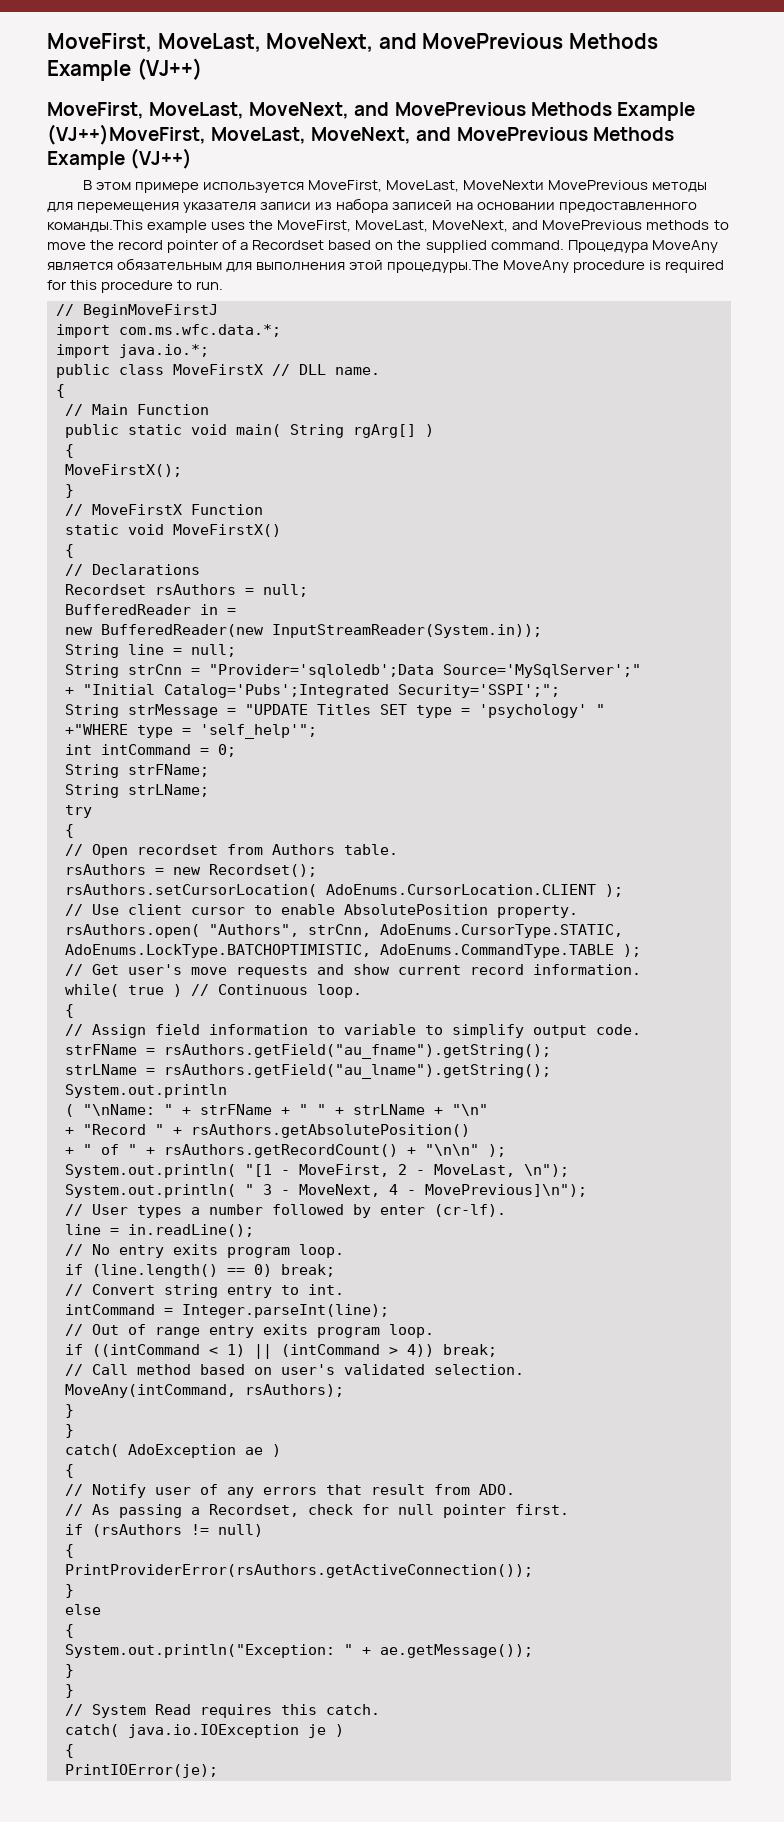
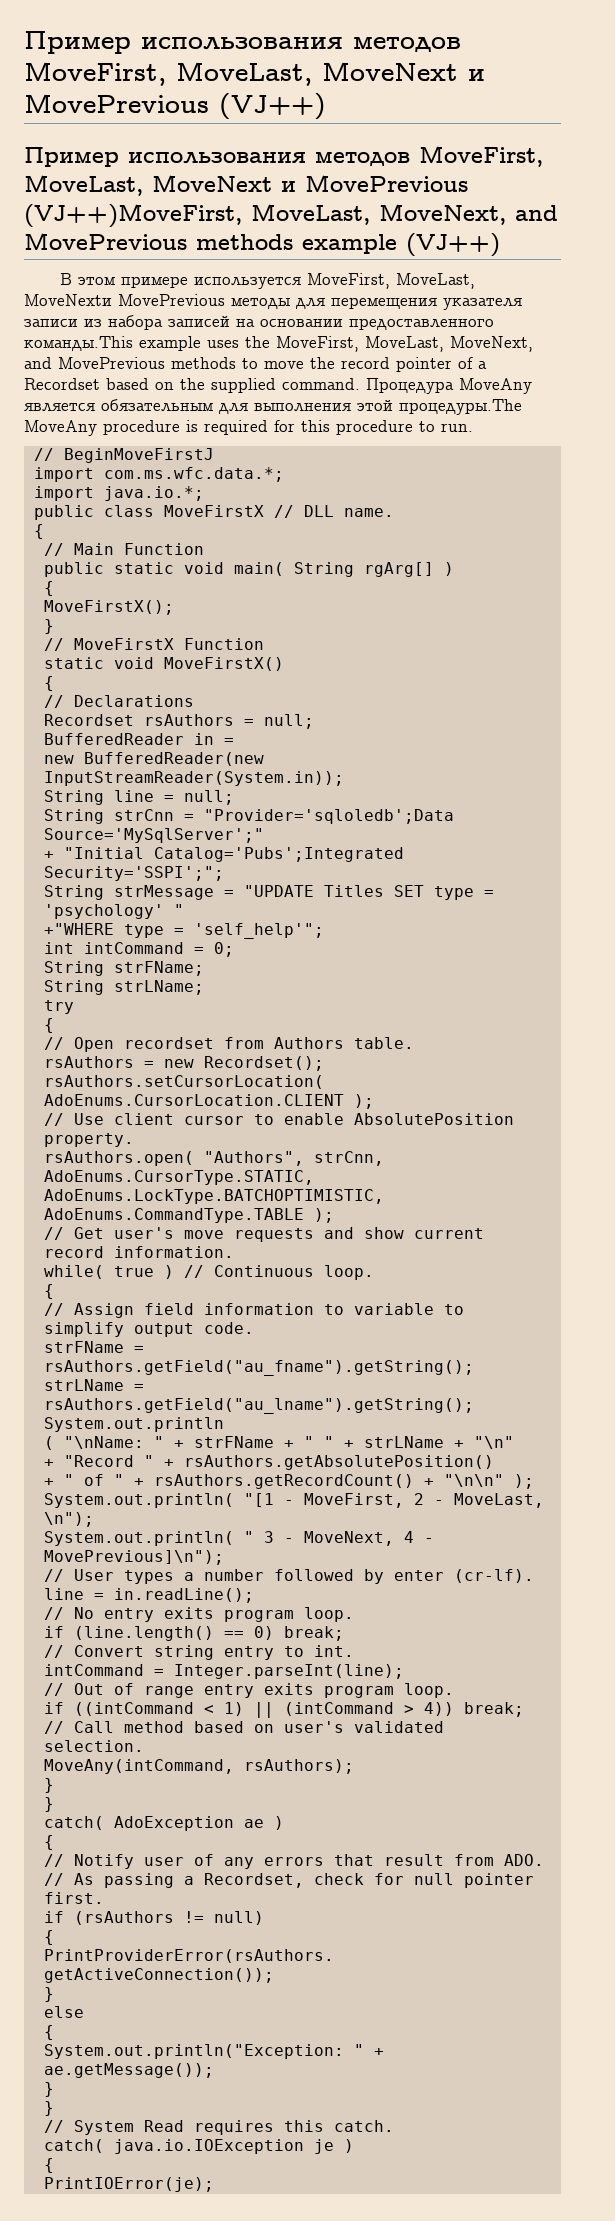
- MoveFirst, MoveLast, MoveNext, and MovePrevious Methods Example (VJ++)
- MoveFirst, MoveLast, MoveNext, and MovePrevious Methods Example (VJ++)MoveFirst, MoveLast, MoveNext, and MovePrevious Methods Example (VJ++)
+ Пример использования методов MoveFirst, MoveLast, MoveNext и MovePrevious (VJ++)
+ Пример использования методов MoveFirst, MoveLast, MoveNext и MovePrevious (VJ++)MoveFirst, MoveLast, MoveNext, and MovePrevious methods example (VJ++)

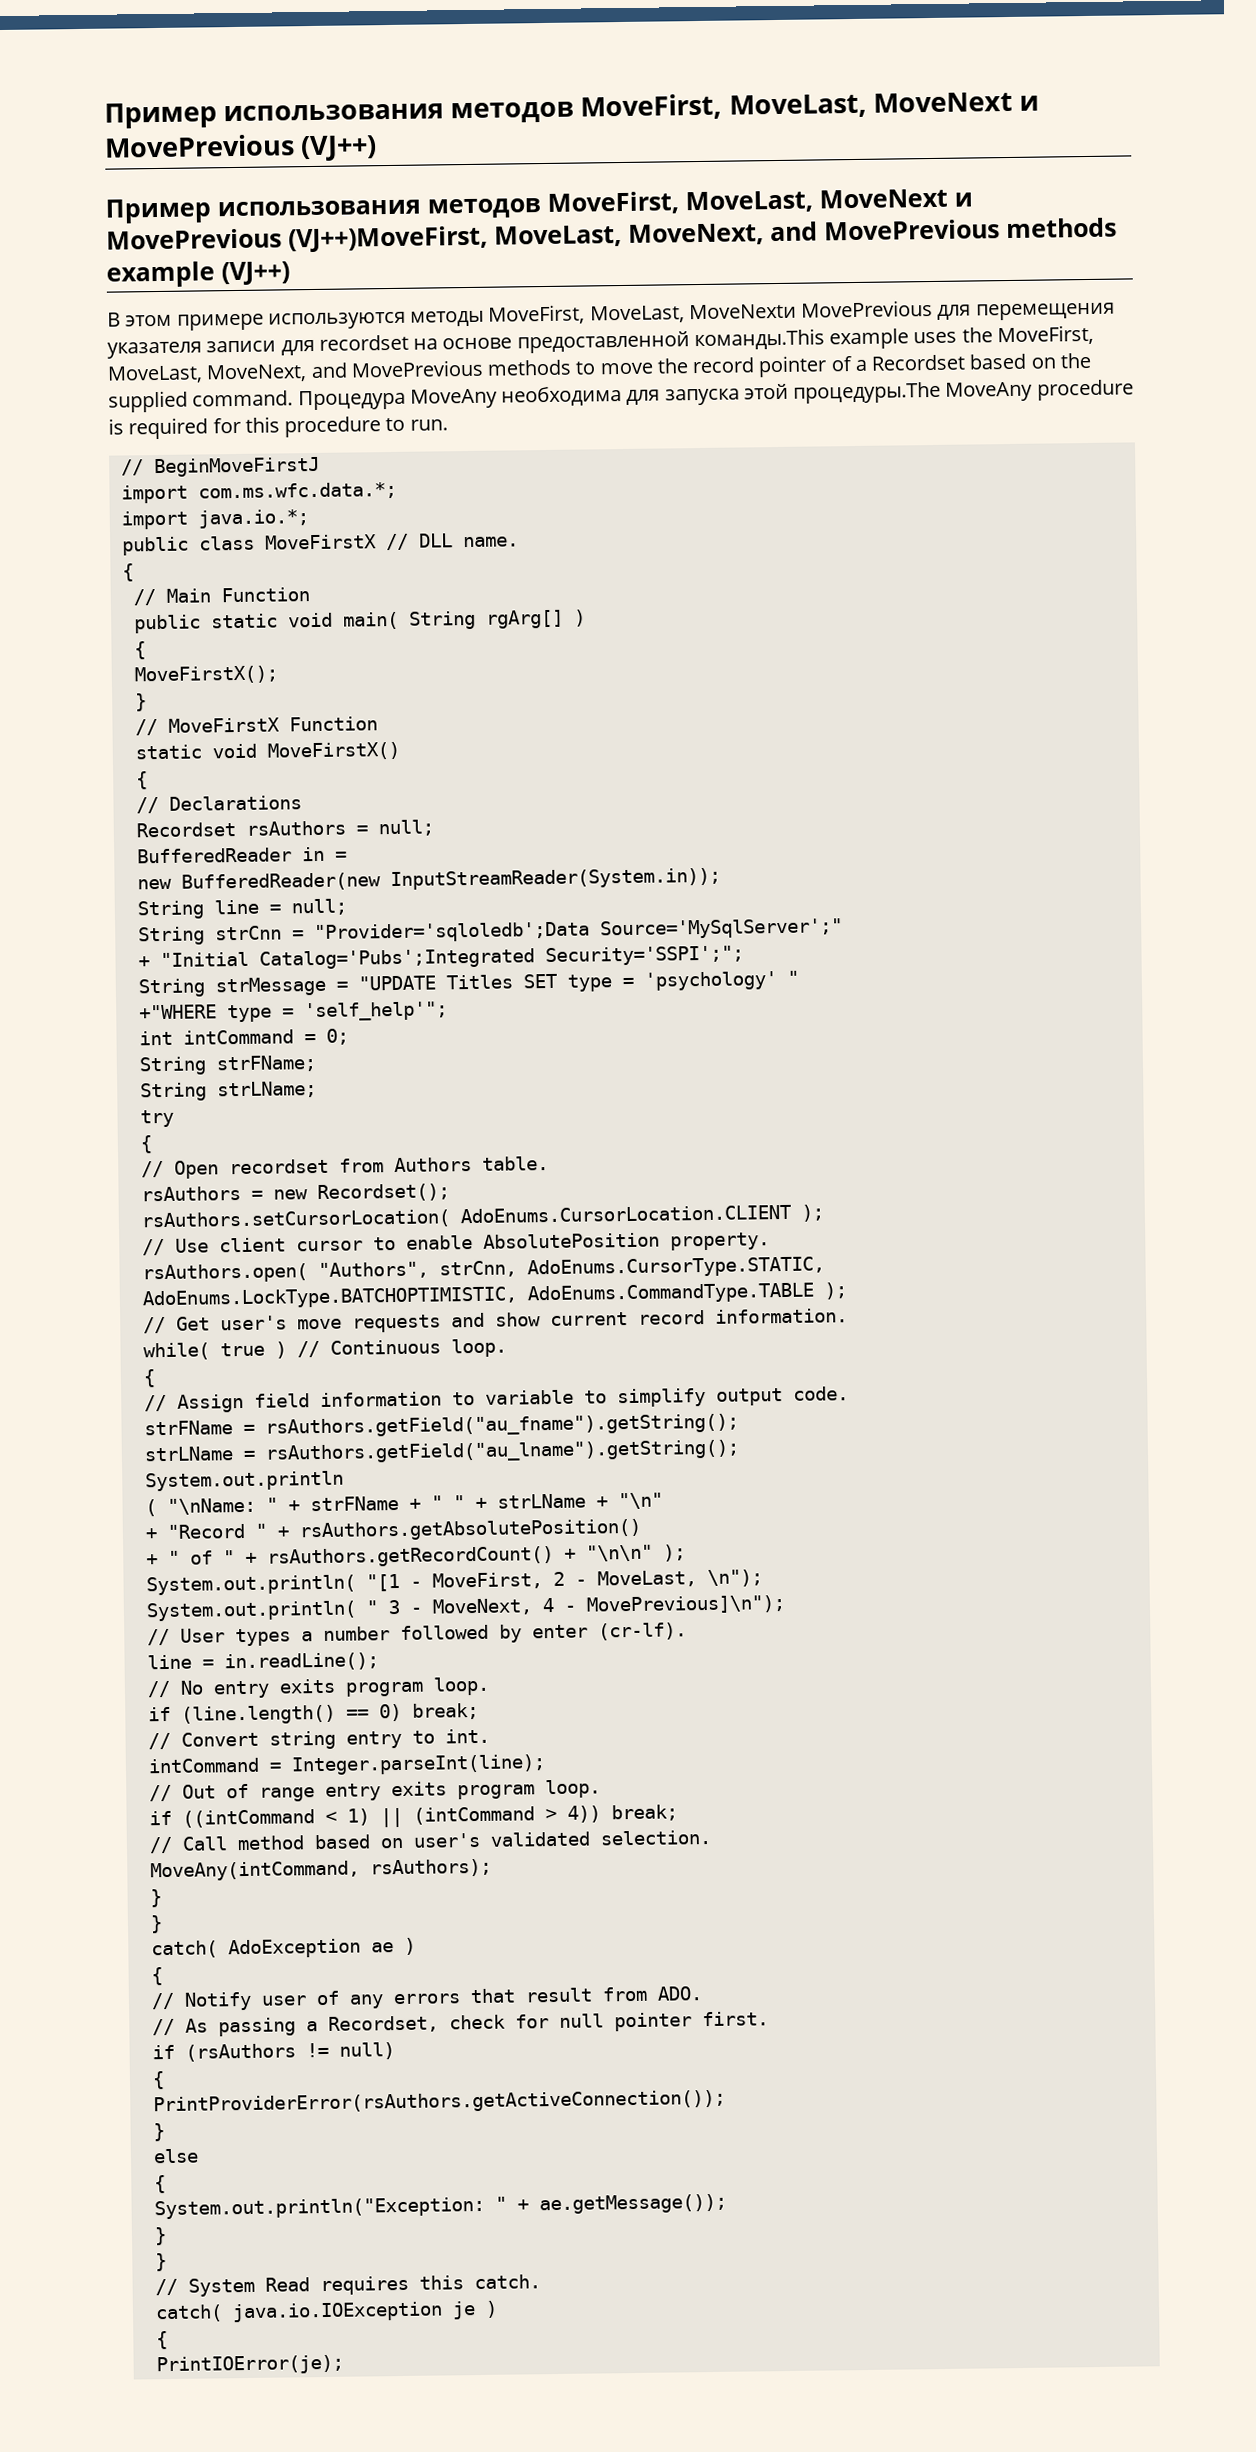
- В этом примере используется MoveFirst, MoveLast, MoveNextи MovePrevious методы для перемещения указателя записи из набора записей на основании предоставленного команды.This example uses the MoveFirst, MoveLast, MoveNext, and MovePrevious methods to move the record pointer of a Recordset based on the supplied command.
+ В этом примере используются методы MoveFirst, MoveLast, MoveNextи MovePrevious для перемещения указателя записи для recordset на основе предоставленной команды.This example uses the MoveFirst, MoveLast, MoveNext, and MovePrevious methods to move the record pointer of a Recordset based on the supplied command.
- Процедура MoveAny является обязательным для выполнения этой процедуры.The MoveAny procedure is required for this procedure to run.
+ Процедура MoveAny необходима для запуска этой процедуры.The MoveAny procedure is required for this procedure to run.

